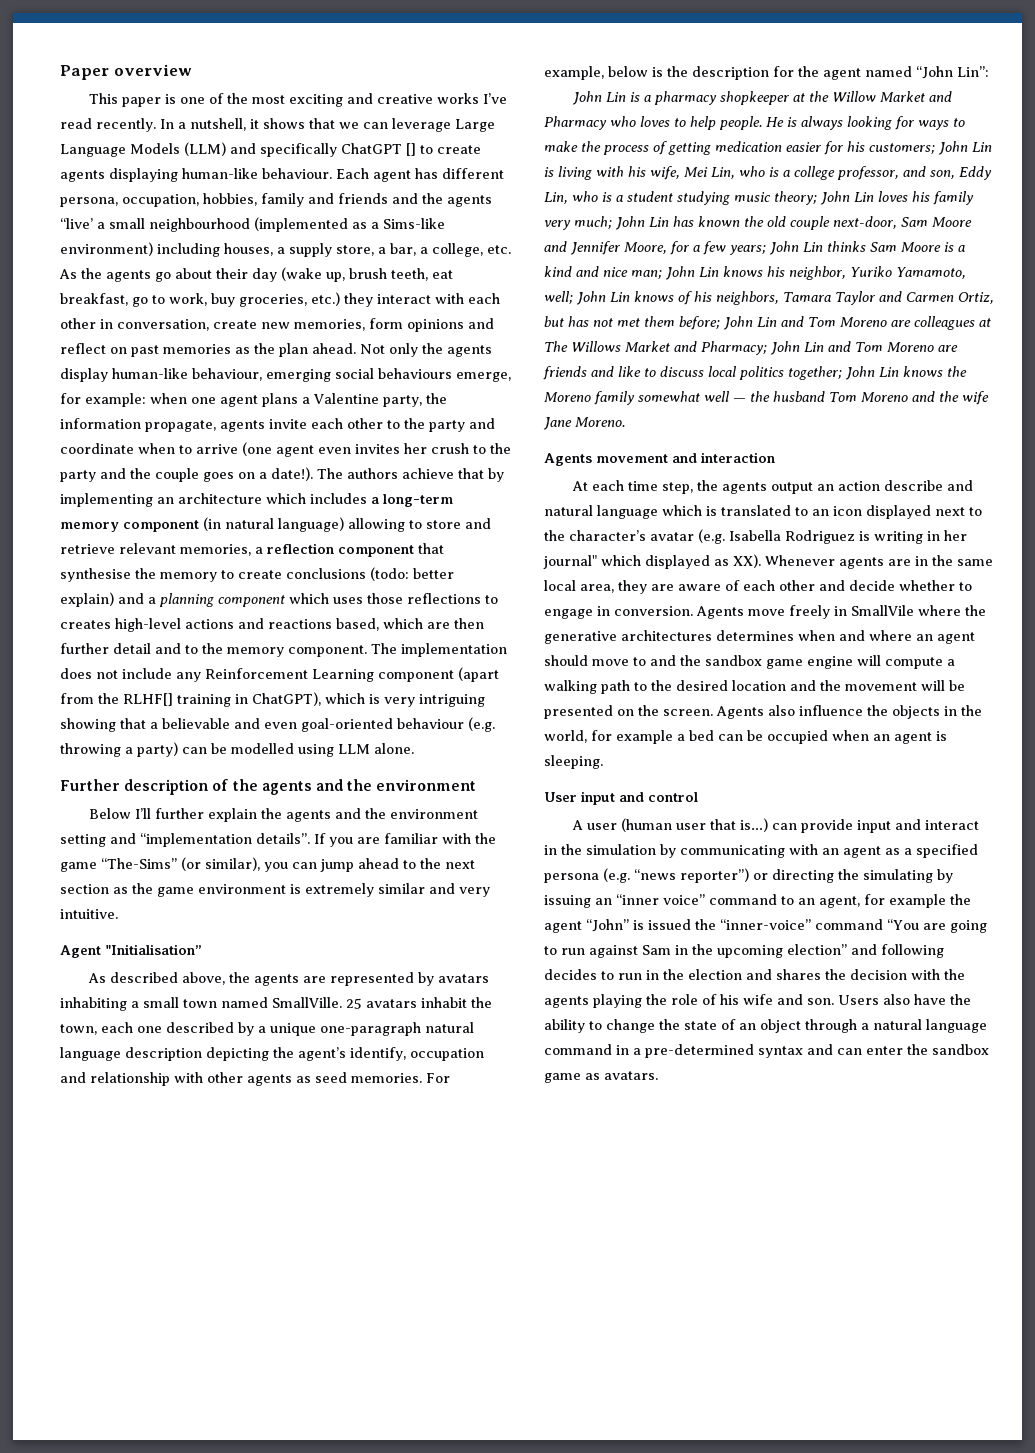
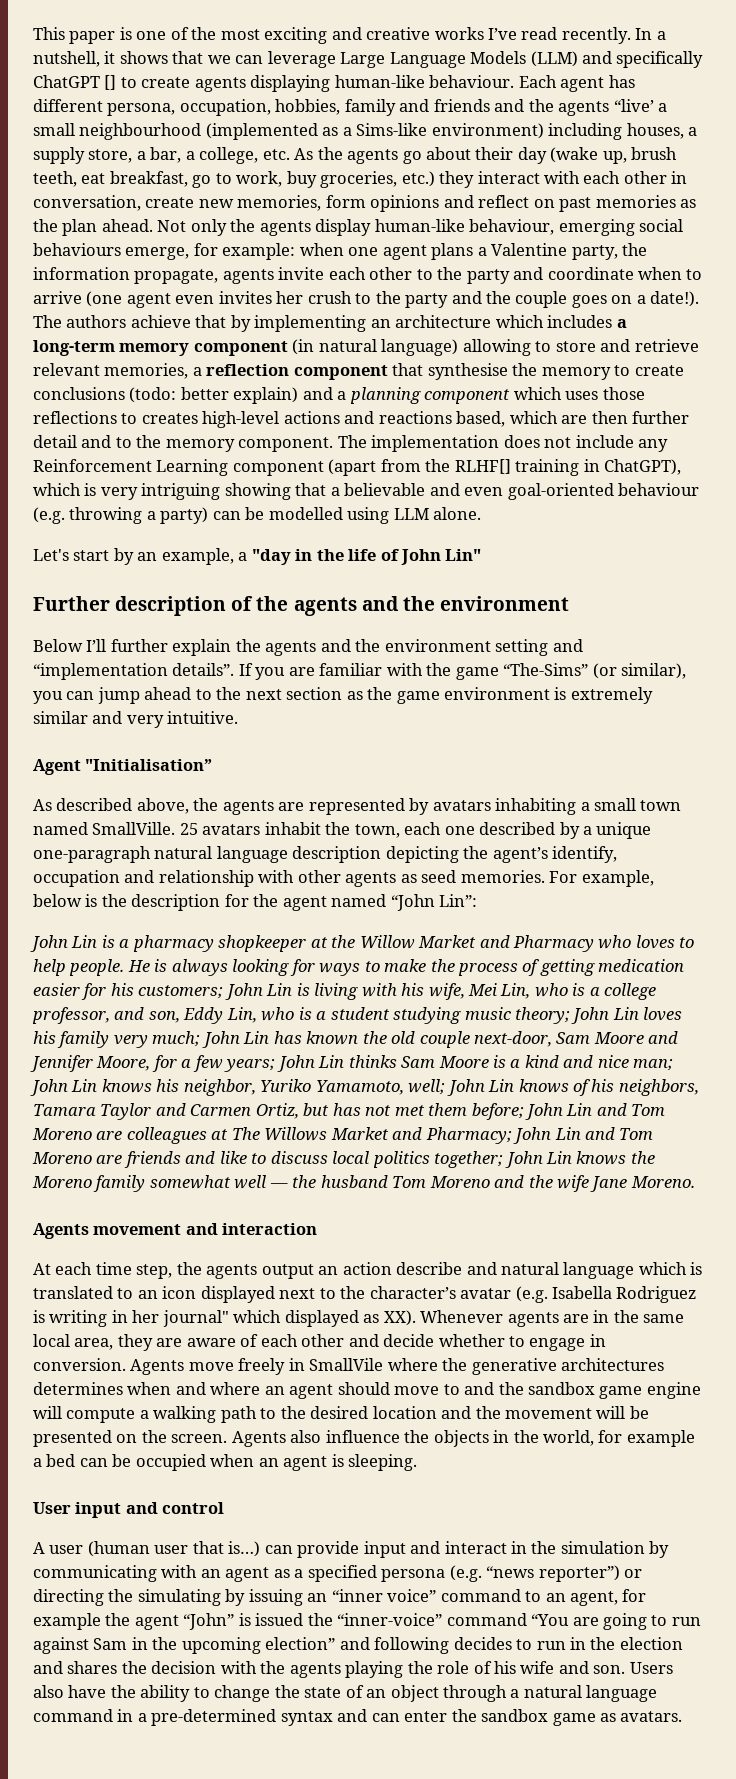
- Paper overview
+ Let's start by an example, a "day in the life of John Lin"

